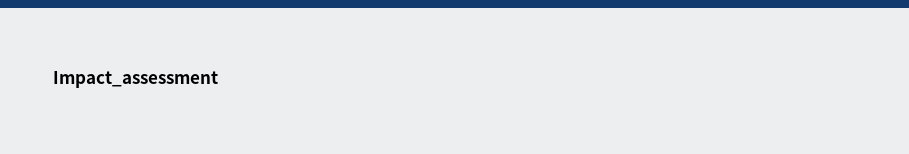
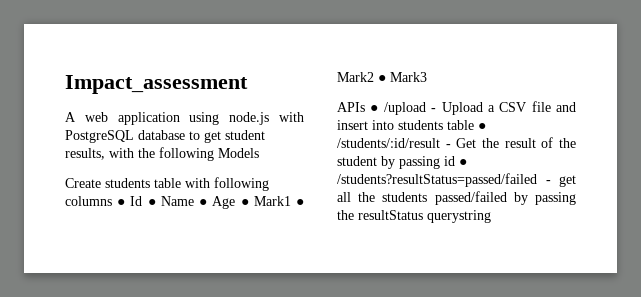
+ A web application using node.js with PostgreSQL database to get student results, with the following Models
+ Create students table with following columns ● Id ● Name ● Age ● Mark1 ● Mark2 ● Mark3
+ APIs ● /upload - Upload a CSV file and insert into students table ● /students/:id/result - Get the result of the student by passing id ● /students?resultStatus=passed/failed - get all the students passed/failed by passing the resultStatus querystring

